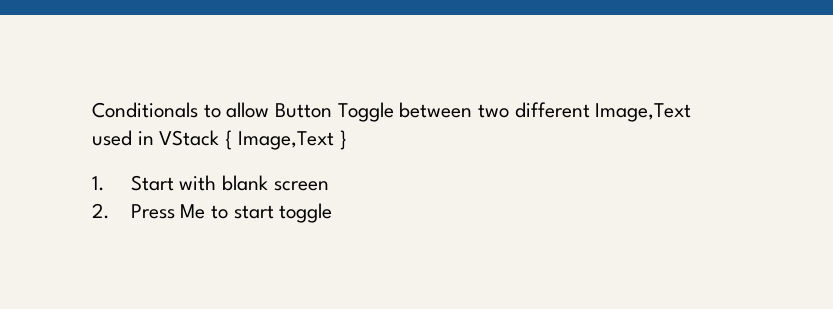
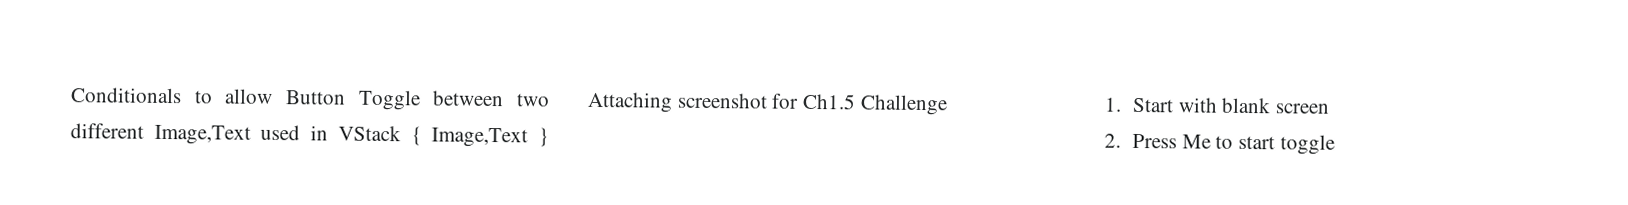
- Conditionals to allow Button Toggle between two different Image,Text used in VStack { Image,Text }
+ Conditionals to allow Button Toggle between two different Image,Text used in VStack { Image,Text } Attaching screenshot for Ch1.5 Challenge

